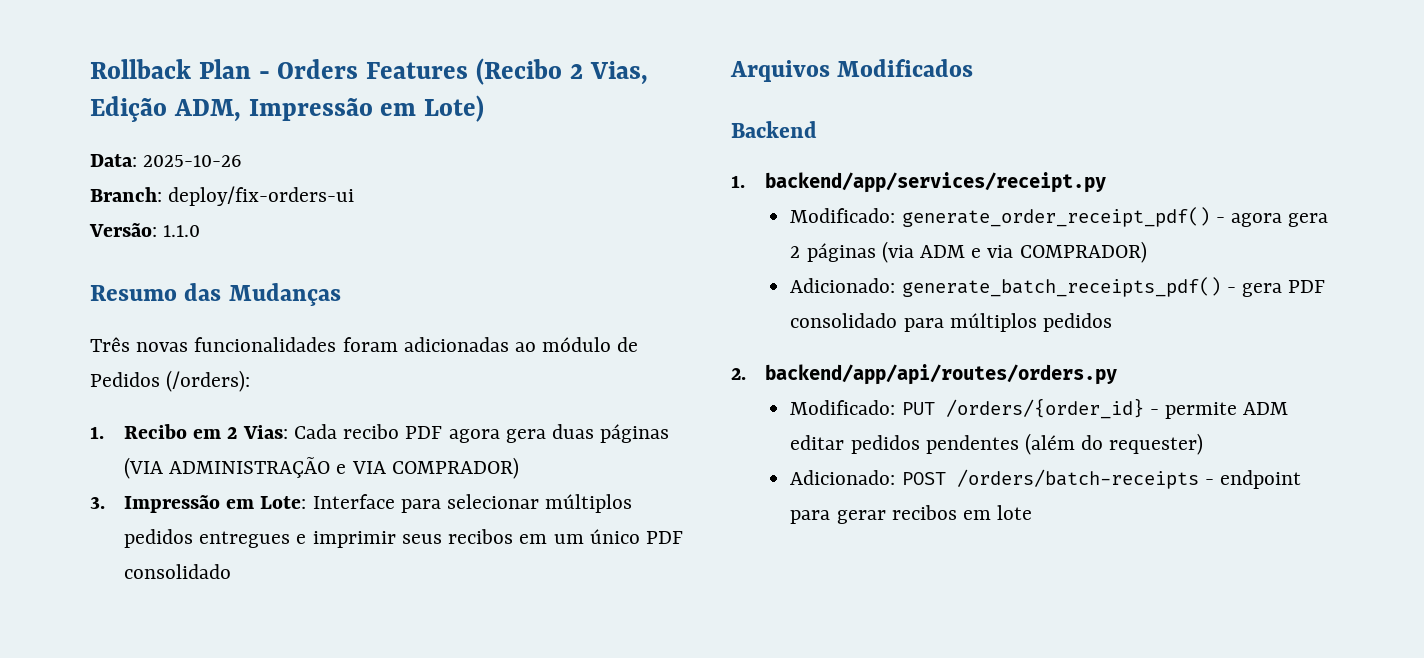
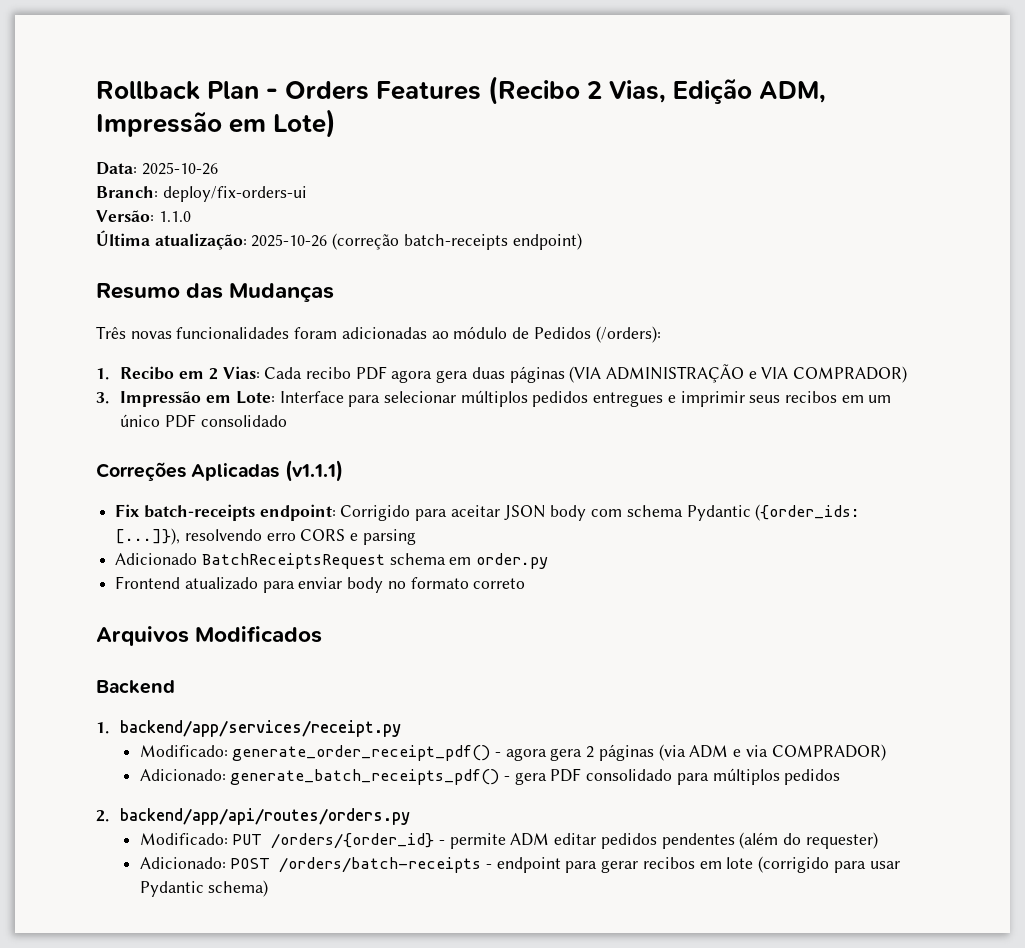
+ Última atualização: 2025-10-26 (correção batch-receipts endpoint)
+ Correções Aplicadas (v1.1.1)
+ Fix batch-receipts endpoint: Corrigido para aceitar JSON body com schema Pydantic ({order_ids: [...]}), resolvendo erro CORS e parsing
+ Adicionado BatchReceiptsRequest schema em order.py
+ Frontend atualizado para enviar body no formato correto
- Adicionado: POST /orders/batch-receipts - endpoint para gerar recibos em lote
+ Adicionado: POST /orders/batch-receipts - endpoint para gerar recibos em lote (corrigido para usar Pydantic schema)

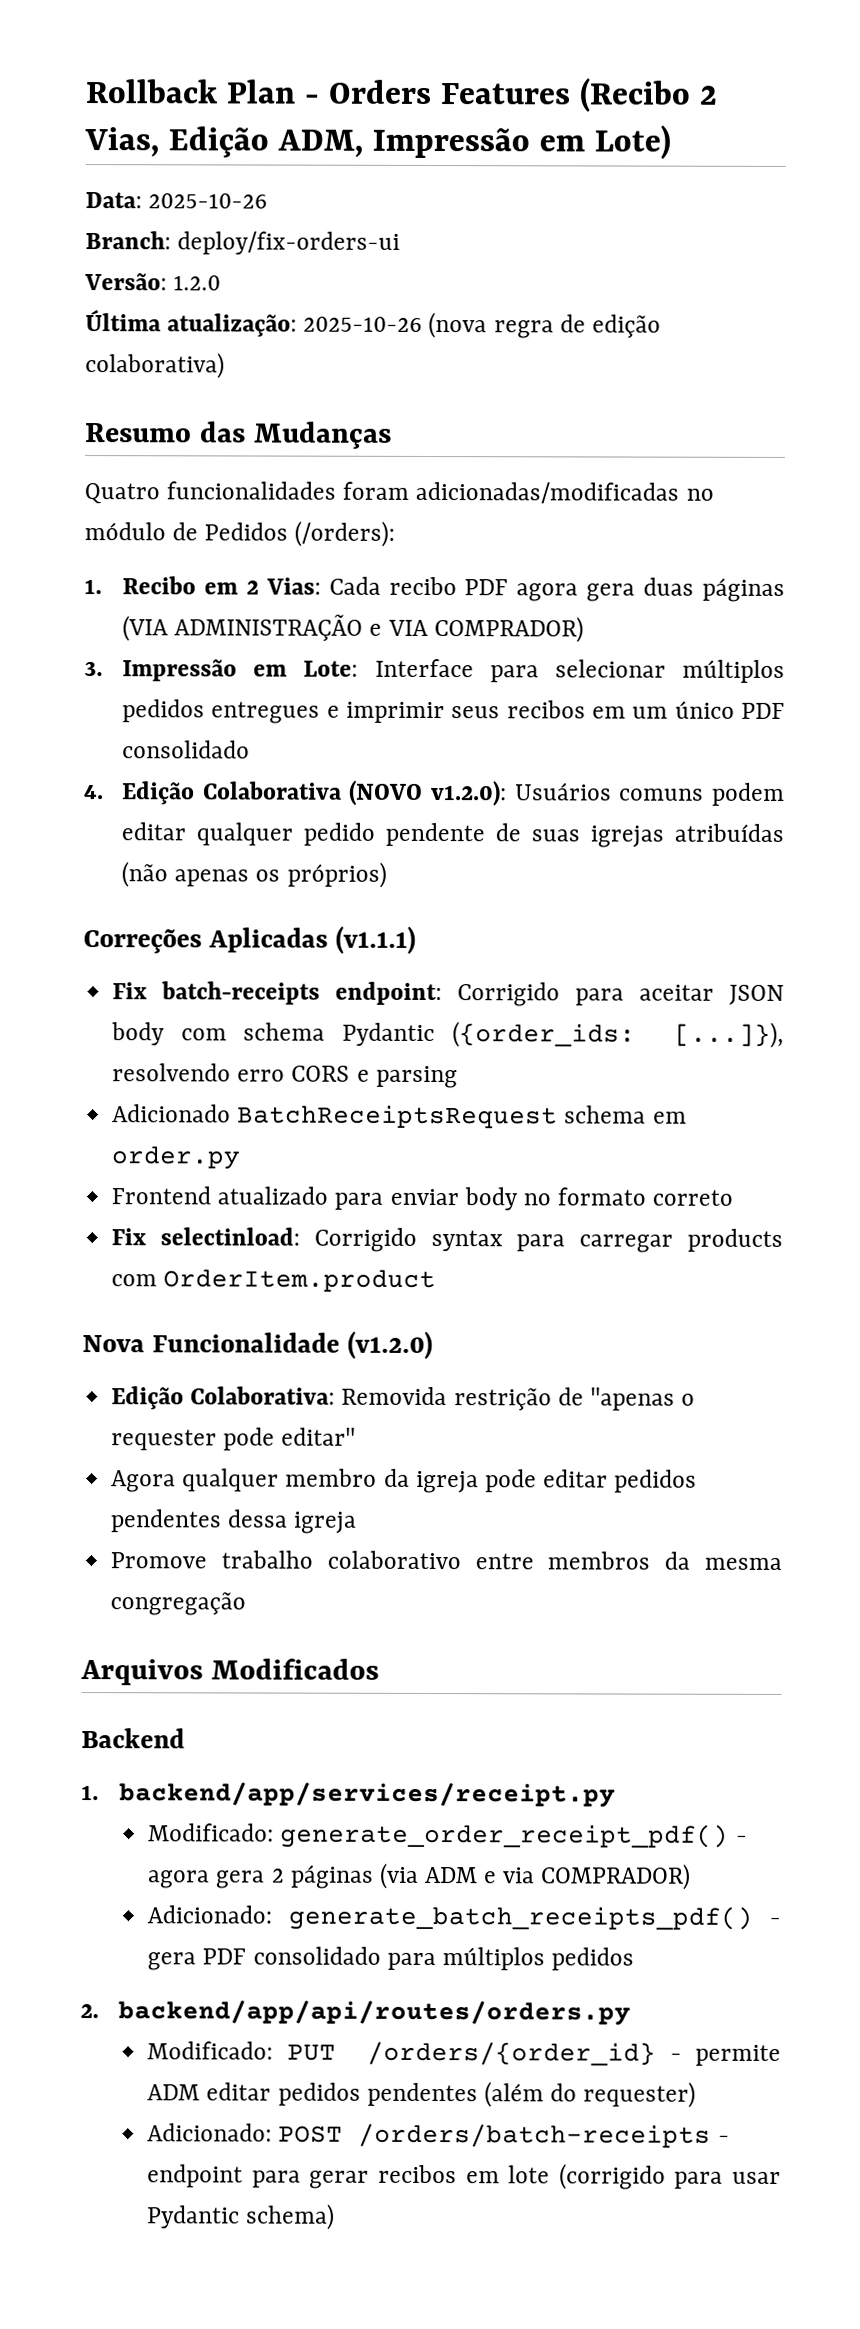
- Versão: 1.1.0
+ Versão: 1.2.0
- Última atualização: 2025-10-26 (correção batch-receipts endpoint)
+ Última atualização: 2025-10-26 (nova regra de edição colaborativa)
  Resumo das Mudanças
- Três novas funcionalidades foram adicionadas ao módulo de Pedidos (/orders):
+ Quatro funcionalidades foram adicionadas/modificadas no módulo de Pedidos (/orders):
+ 4. Edição Colaborativa (NOVO v1.2.0): Usuários comuns podem editar qualquer pedido pendente de suas igrejas atribuídas (não apenas os próprios)
+ Fix selectinload: Corrigido syntax para carregar products com OrderItem.product
+ Nova Funcionalidade (v1.2.0)
+ Edição Colaborativa: Removida restrição de "apenas o requester pode editar"
+ Agora qualquer membro da igreja pode editar pedidos pendentes dessa igreja
+ Promove trabalho colaborativo entre membros da mesma congregação

